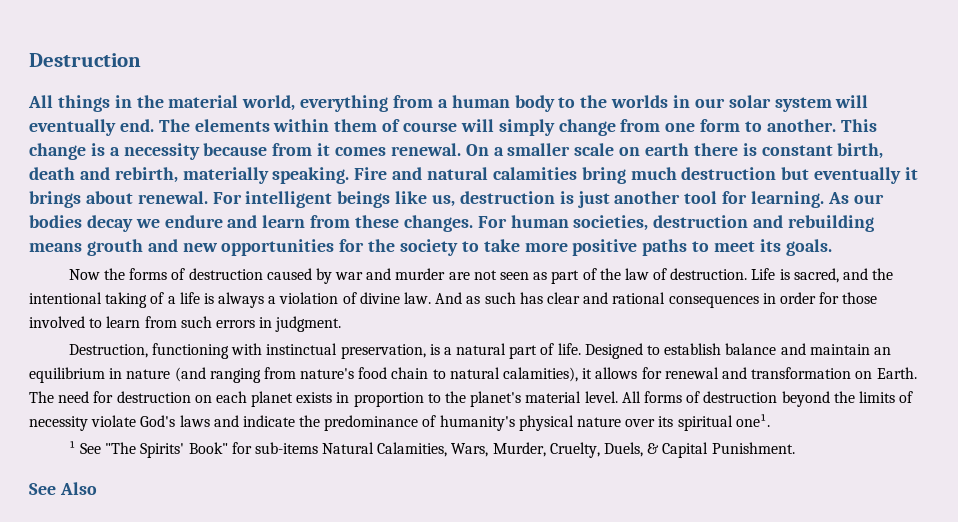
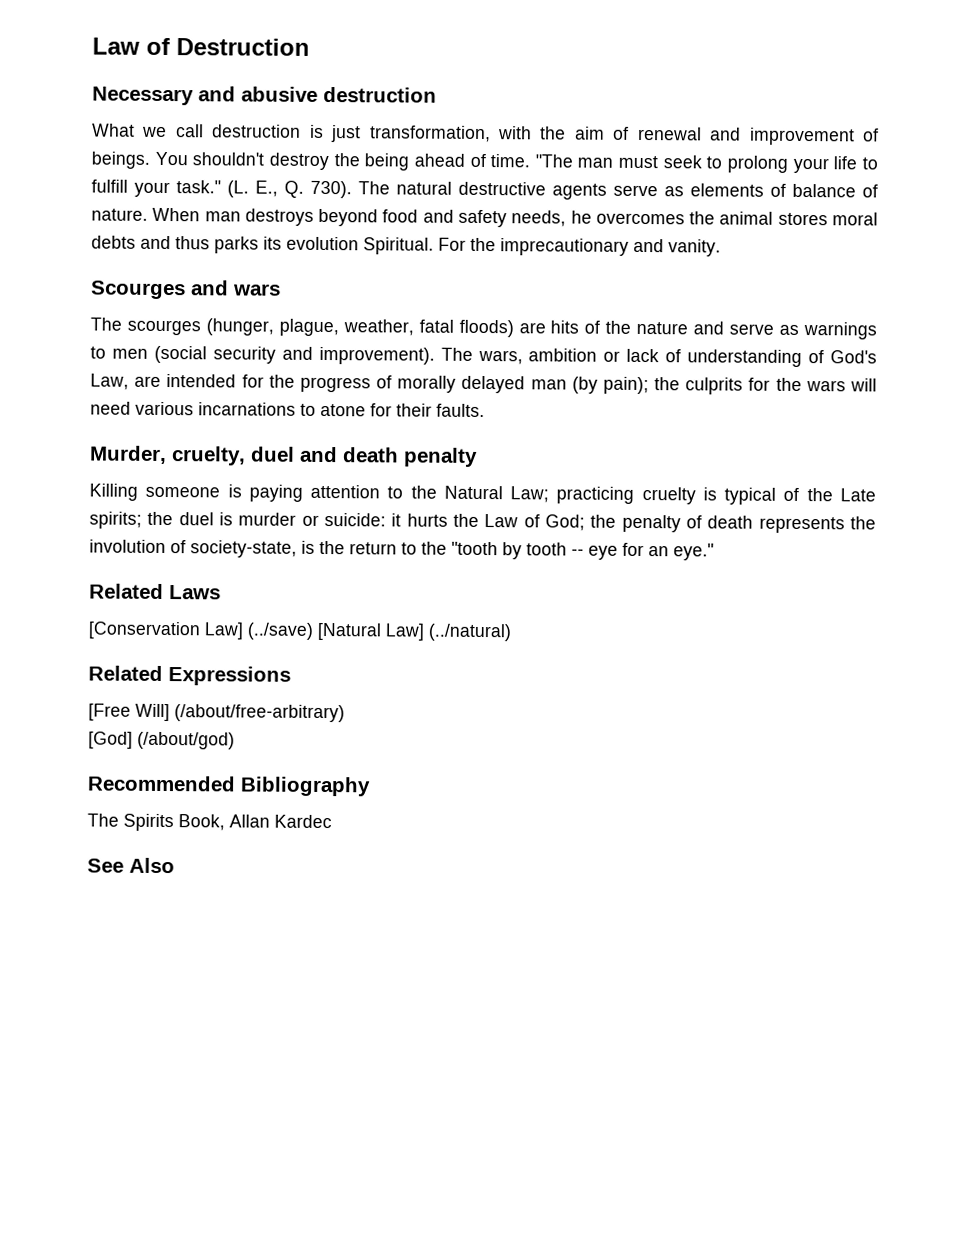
- Destruction
+ Law of Destruction
- All things in the material world, everything from a human body to the worlds in our solar system will eventually end. The elements within them of course will simply change from one form to another. This change is a necessity because from it comes renewal. On a smaller scale on earth there is constant birth, death and rebirth, materially speaking. Fire and natural calamities bring much destruction but eventually it brings about renewal. For intelligent beings like us, destruction is just another tool for learning. As our bodies decay we endure and learn from these changes. For human societies, destruction and rebuilding means grouth and new opportunities for the society to take more positive paths to meet its goals.
- Now the forms of destruction caused by war and murder are not seen as part of the law of destruction. Life is sacred, and the intentional taking of a life is always a violation of divine law. And as such has clear and rational consequences in order for those involved to learn from such errors in judgment.
- Destruction, functioning with instinctual preservation, is a natural part of life. Designed to establish balance and maintain an equilibrium in nature (and ranging from nature's food chain to natural calamities), it allows for renewal and transformation on Earth. The need for destruction on each planet exists in proportion to the planet's material level. All forms of destruction beyond the limits of necessity violate God's laws and indicate the predominance of humanity's physical nature over its spiritual one¹.
- ¹ See "The Spirits' Book" for sub-items Natural Calamities, Wars, Murder, Cruelty, Duels, & Capital Punishment.
+ Necessary and abusive destruction
+ What we call destruction is just transformation, with the aim of renewal and improvement of beings. You shouldn't destroy the being ahead of time. "The man must seek to prolong your life to fulfill your task." (L. E., Q. 730). The natural destructive agents serve as elements of balance of nature. When man destroys beyond food and safety needs, he overcomes the animal stores moral debts and thus parks its evolution Spiritual. For the imprecautionary and vanity.
+ Scourges and wars
+ The scourges (hunger, plague, weather, fatal floods) are hits of the nature and serve as warnings to men (social security and improvement). The wars, ambition or lack of understanding of God's Law, are intended for the progress of morally delayed man (by pain); the culprits for the wars will need various incarnations to atone for their faults.
+ Murder, cruelty, duel and death penalty
+ Killing someone is paying attention to the Natural Law; practicing cruelty is typical of the Late spirits; the duel is murder or suicide: it hurts the Law of God; the penalty of death represents the involution of society-state, is the return to the "tooth by tooth -- eye for an eye."
+ Related Laws
+ [Conservation Law] (../save) [Natural Law] (../natural)
+ Related Expressions
+ [Free Will] (/about/free-arbitrary)
+ [God] (/about/god)
+ Recommended Bibliography
+ The Spirits Book, Allan Kardec

